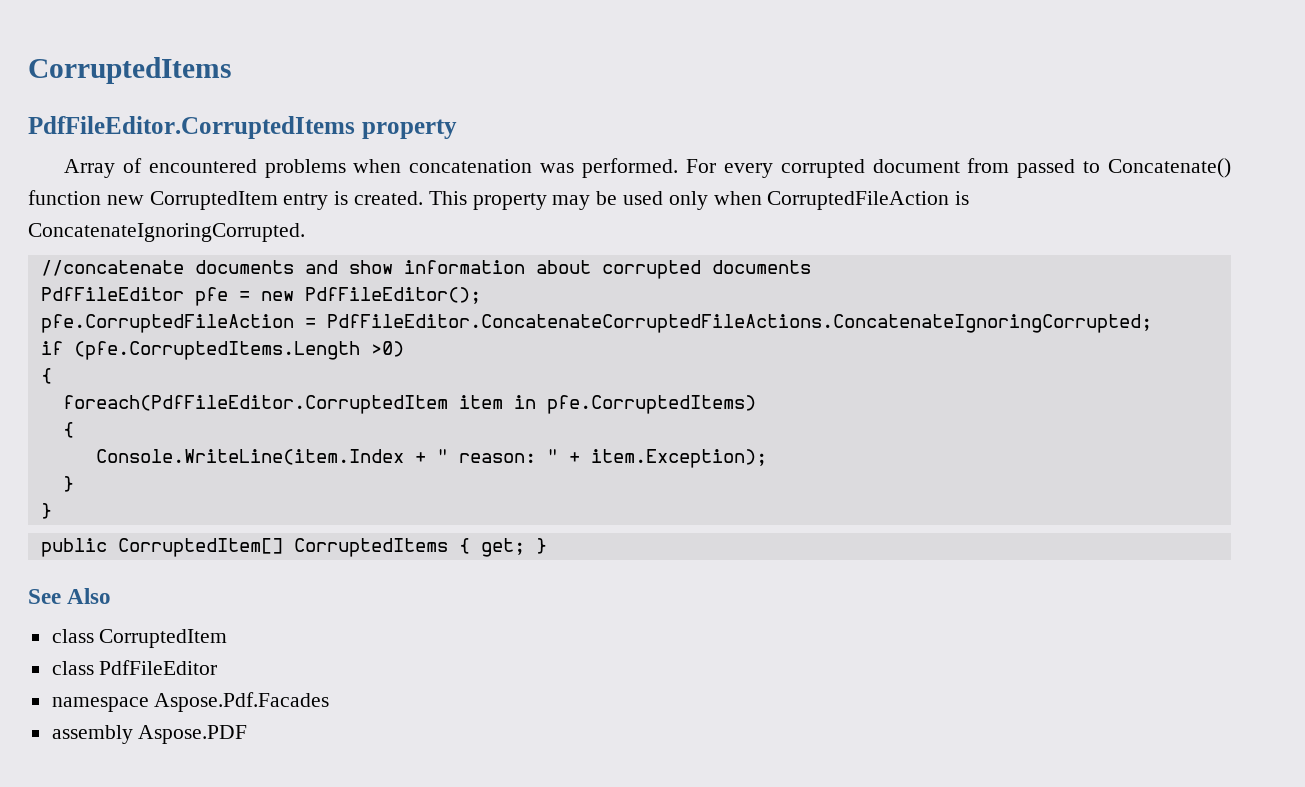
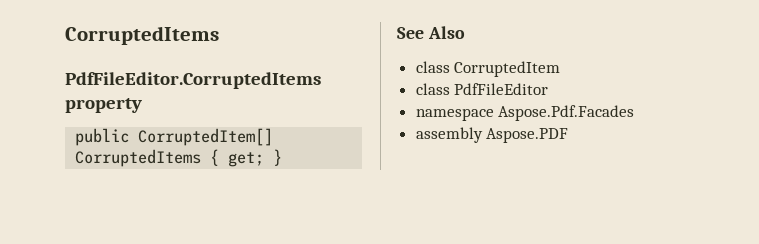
- Array of encountered problems when concatenation was performed. For every corrupted document from passed to Concatenate() function new CorruptedItem entry is created. This property may be used only when CorruptedFileAction is ConcatenateIgnoringCorrupted.
- //concatenate documents and show information about corrupted documents
- PdfFileEditor pfe = new PdfFileEditor();
- pfe.CorruptedFileAction = PdfFileEditor.ConcatenateCorruptedFileActions.ConcatenateIgnoringCorrupted;
- if (pfe.CorruptedItems.Length >0)
- {
- foreach(PdfFileEditor.CorruptedItem item in pfe.CorruptedItems)
- {
- Console.WriteLine(item.Index + " reason: " + item.Exception);
- }
- }

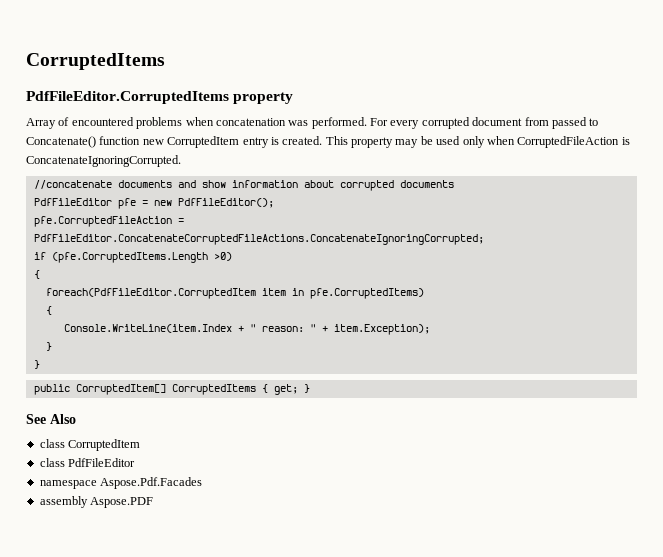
+ Array of encountered problems when concatenation was performed. For every corrupted document from passed to Concatenate() function new CorruptedItem entry is created. This property may be used only when CorruptedFileAction is ConcatenateIgnoringCorrupted.
+ //concatenate documents and show information about corrupted documents
+ PdfFileEditor pfe = new PdfFileEditor();
+ pfe.CorruptedFileAction = PdfFileEditor.ConcatenateCorruptedFileActions.ConcatenateIgnoringCorrupted;
+ if (pfe.CorruptedItems.Length >0)
+ {
+ foreach(PdfFileEditor.CorruptedItem item in pfe.CorruptedItems)
+ {
+ Console.WriteLine(item.Index + " reason: " + item.Exception);
+ }
+ }

